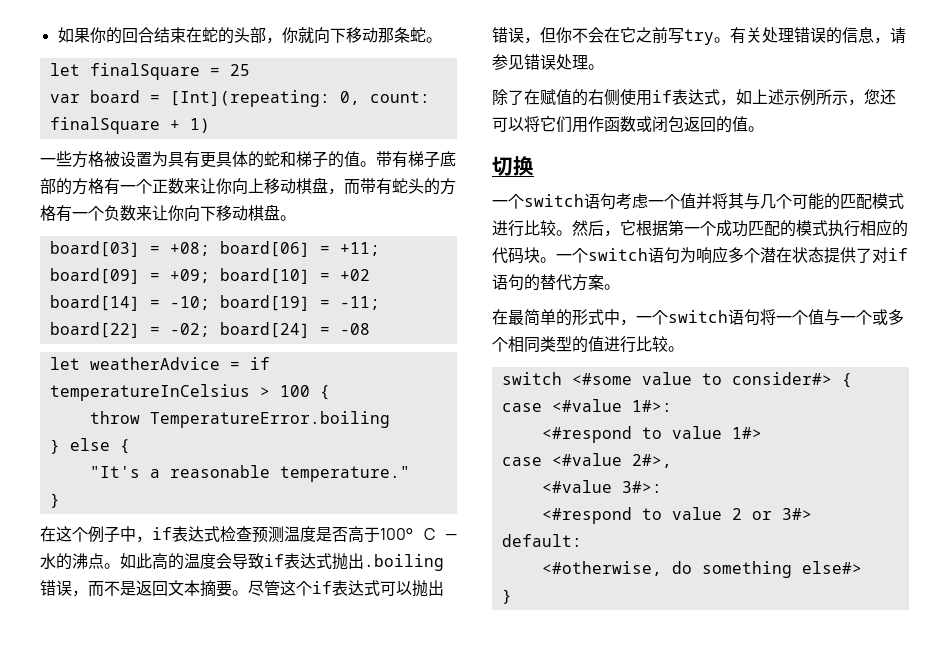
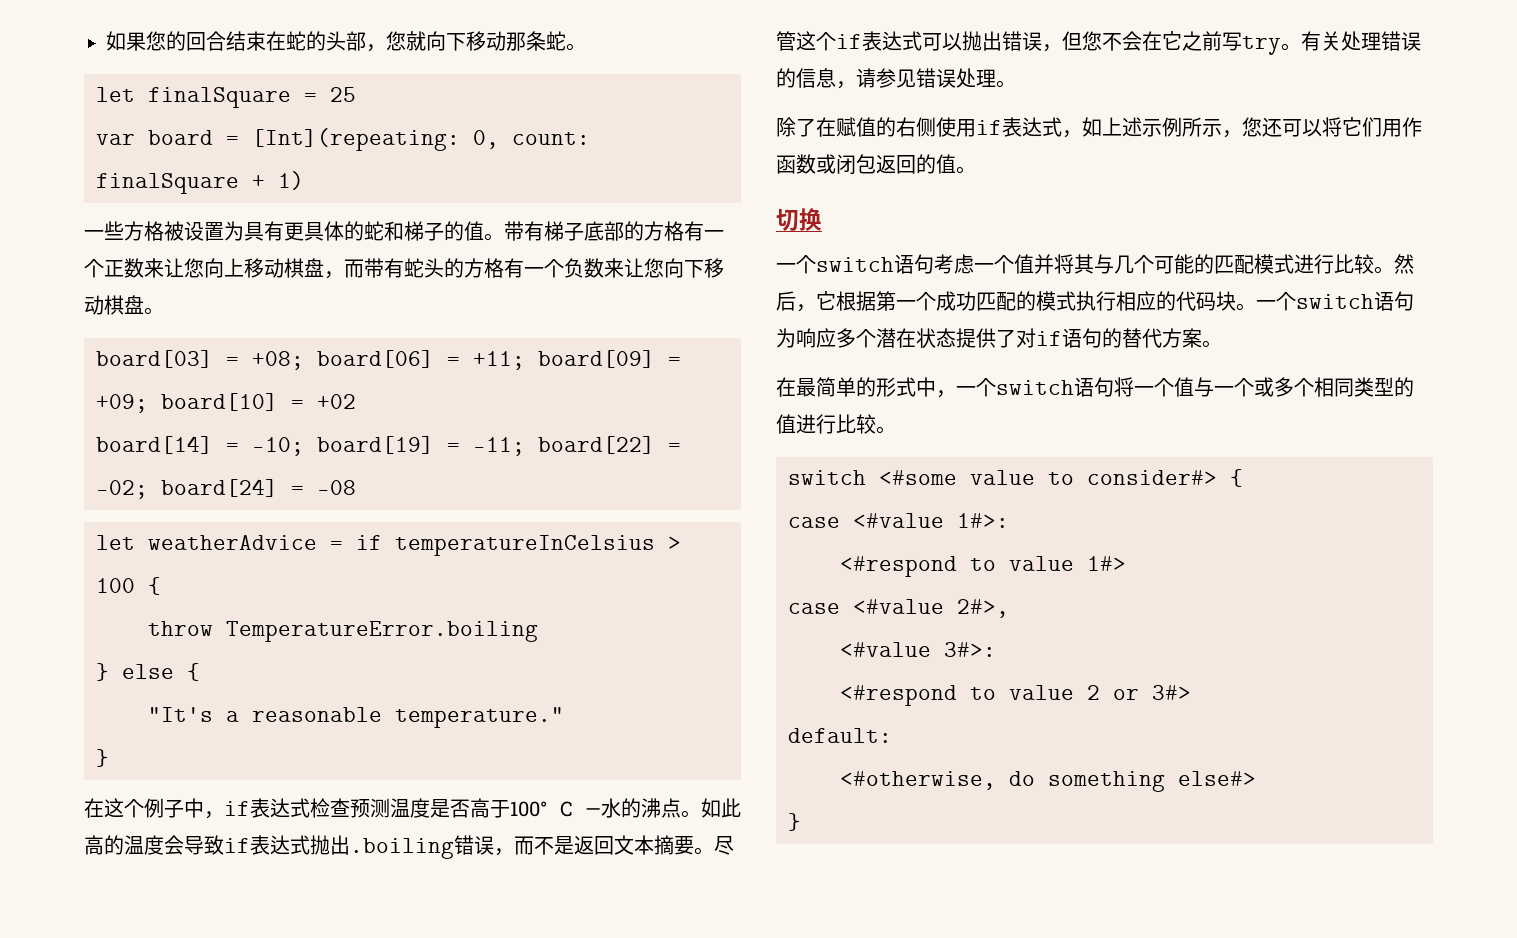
- 如果你的回合结束在蛇的头部，你就向下移动那条蛇。
+ 如果您的回合结束在蛇的头部，您就向下移动那条蛇。
- 带有梯子底部的方格有一个正数来让你向上移动棋盘，而带有蛇头的方格有一个负数来让你向下移动棋盘。
+ 带有梯子底部的方格有一个正数来让您向上移动棋盘，而带有蛇头的方格有一个负数来让您向下移动棋盘。
- 尽管这个if表达式可以抛出错误，但你不会在它之前写try。
+ 尽管这个if表达式可以抛出错误，但您不会在它之前写try。

